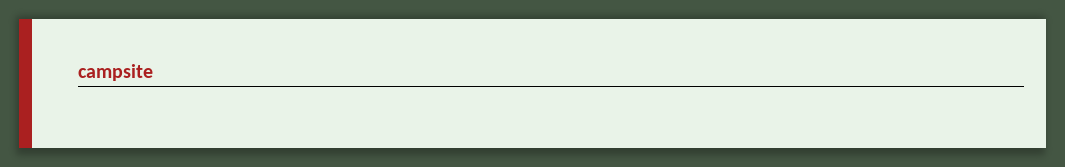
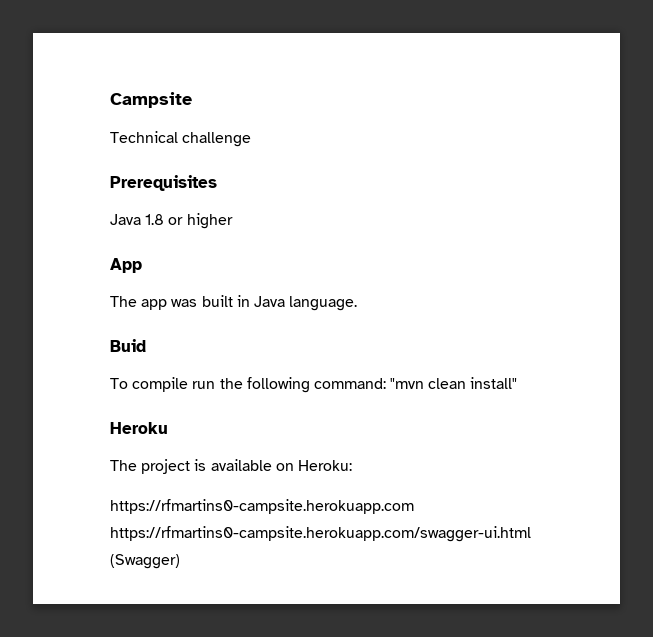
- campsite
+ Campsite
+ Technical challenge
+ Prerequisites
+ Java 1.8 or higher
+ App
+ The app was built in Java language.
+ Buid
+ To compile run the following command: "mvn clean install"
+ Heroku
+ The project is available on Heroku:
+ https://rfmartins0-campsite.herokuapp.com https://rfmartins0-campsite.herokuapp.com/swagger-ui.html (Swagger)

